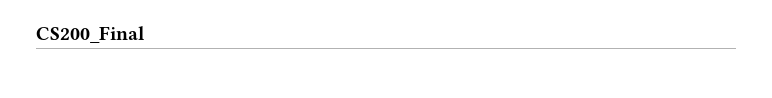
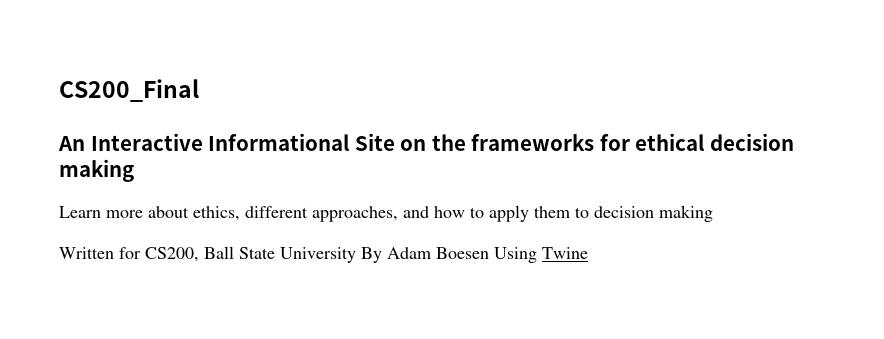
+ An Interactive Informational Site on the frameworks for ethical decision making
+ Learn more about ethics, different approaches, and how to apply them to decision making
+ Written for CS200, Ball State University By Adam Boesen Using Twine

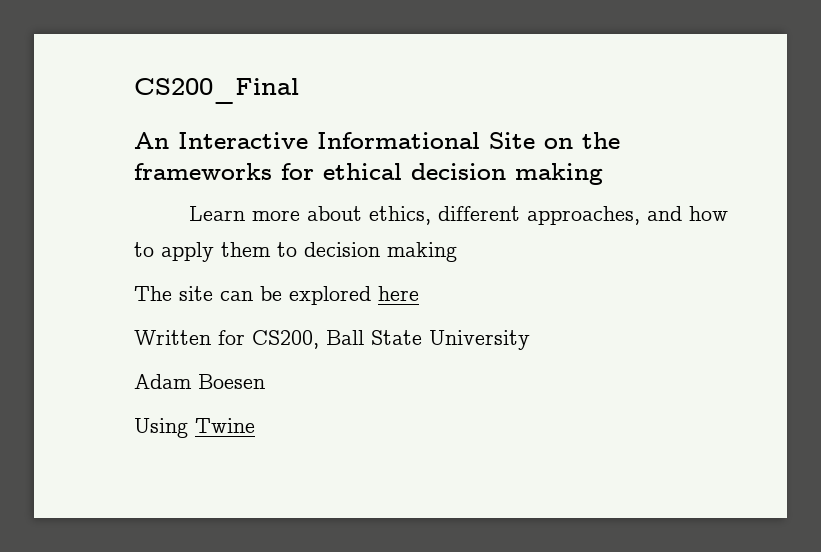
+ The site can be explored here
- Written for CS200, Ball State University By Adam Boesen Using Twine
+ Written for CS200, Ball State University
+ Adam Boesen
+ Using Twine

